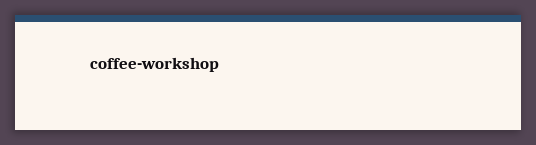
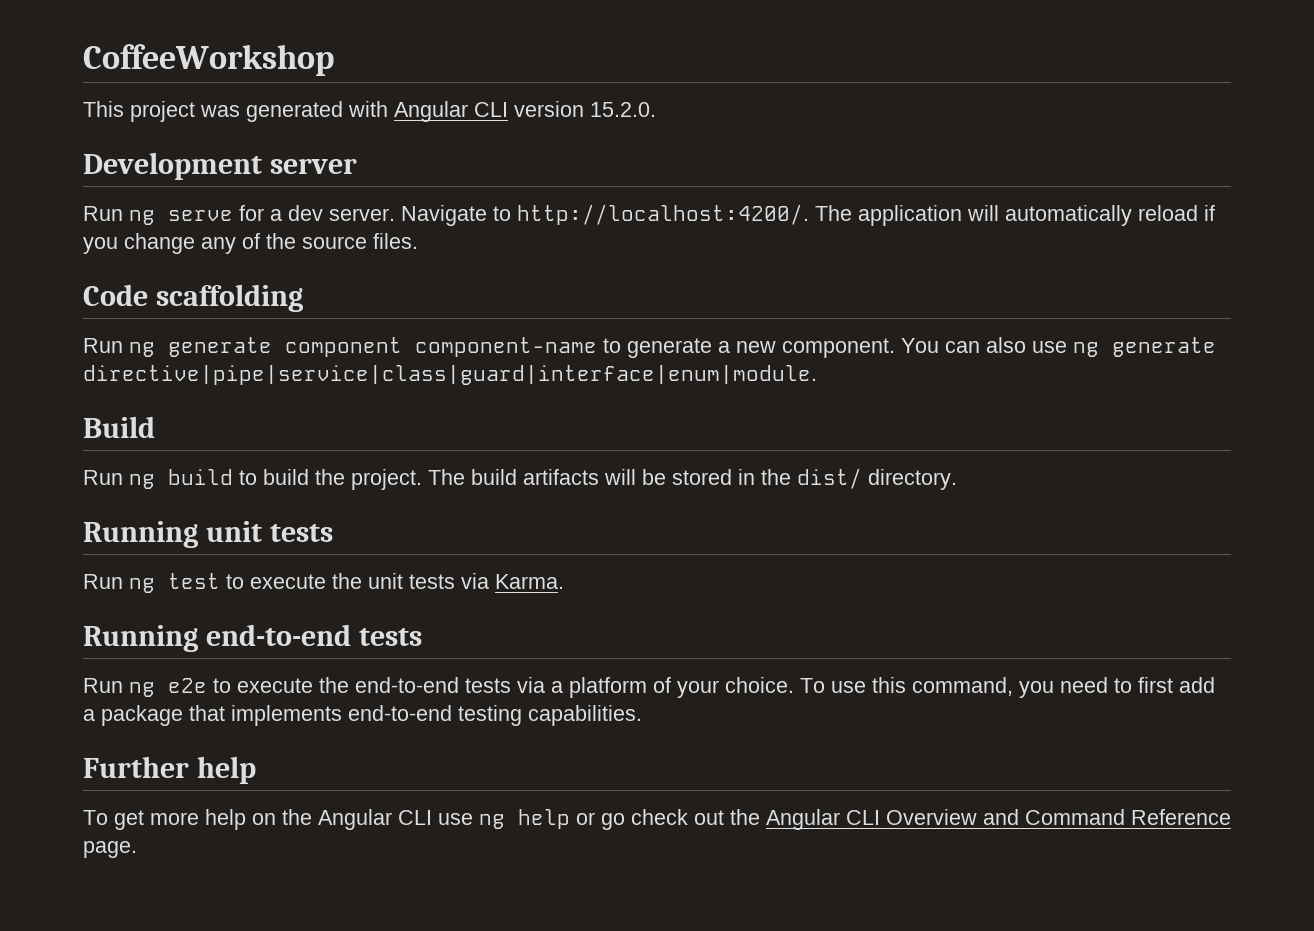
- coffee-workshop
+ CoffeeWorkshop
+ This project was generated with Angular CLI version 15.2.0.
+ Development server
+ Run ng serve for a dev server. Navigate to http://localhost:4200/. The application will automatically reload if you change any of the source files.
+ Code scaffolding
+ Run ng generate component component-name to generate a new component. You can also use ng generate directive|pipe|service|class|guard|interface|enum|module.
+ Build
+ Run ng build to build the project. The build artifacts will be stored in the dist/ directory.
+ Running unit tests
+ Run ng test to execute the unit tests via Karma.
+ Running end-to-end tests
+ Run ng e2e to execute the end-to-end tests via a platform of your choice. To use this command, you need to first add a package that implements end-to-end testing capabilities.
+ Further help
+ To get more help on the Angular CLI use ng help or go check out the Angular CLI Overview and Command Reference page.

